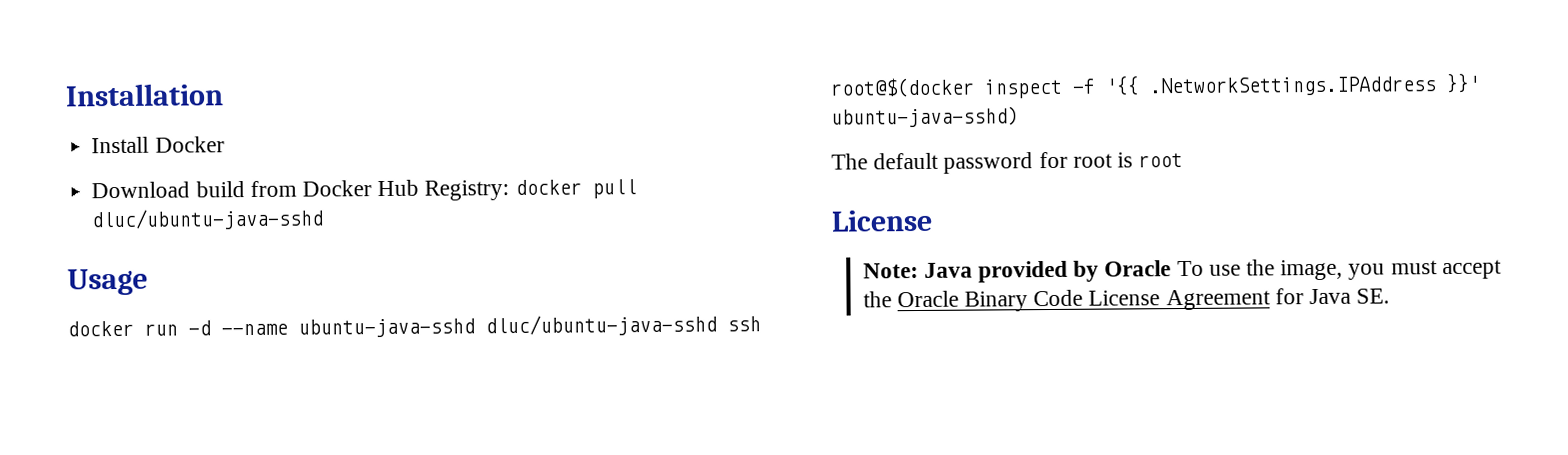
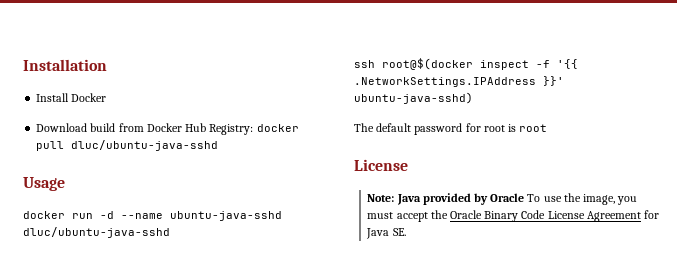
- docker run -d --name ubuntu-java-sshd dluc/ubuntu-java-sshd ssh root@$(docker inspect -f '{{ .NetworkSettings.IPAddress }}' ubuntu-java-sshd)
+ docker run -d --name ubuntu-java-sshd dluc/ubuntu-java-sshd
+ ssh root@$(docker inspect -f '{{ .NetworkSettings.IPAddress }}' ubuntu-java-sshd)

